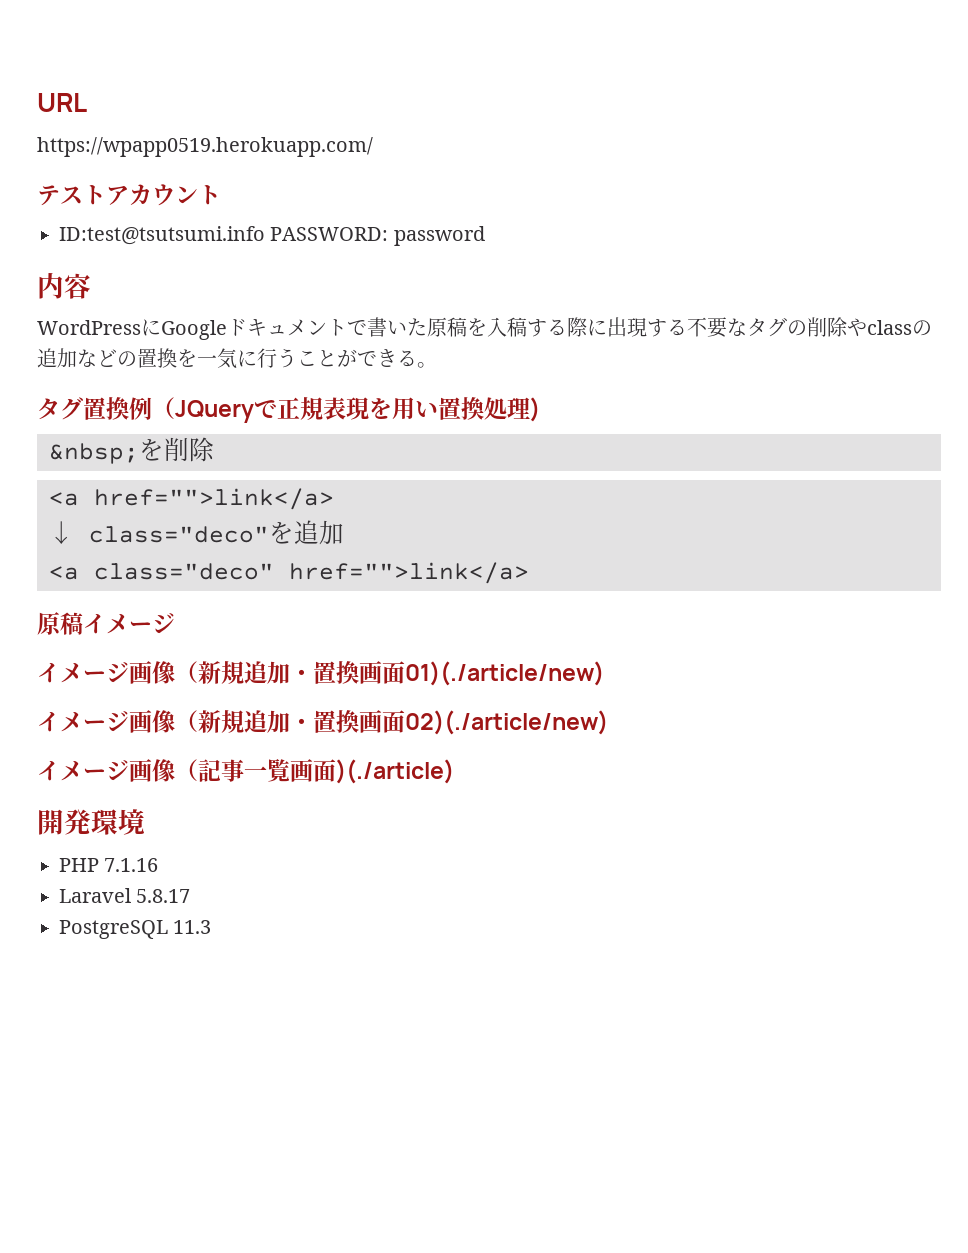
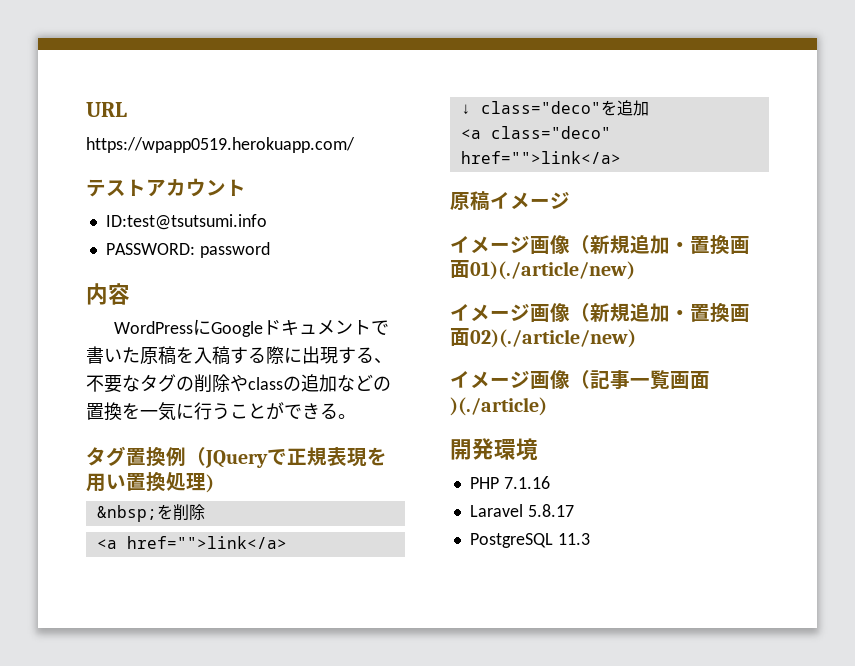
- ID:test@tsutsumi.info PASSWORD: password
+ ID:test@tsutsumi.info
+ PASSWORD: password
- WordPressにGoogleドキュメントで書いた原稿を入稿する際に出現する不要なタグの削除やclassの追加などの置換を一気に行うことができる。
+ WordPressにGoogleドキュメントで書いた原稿を入稿する際に出現する、不要なタグの削除やclassの追加などの置換を一気に行うことができる。

